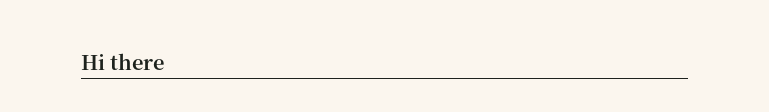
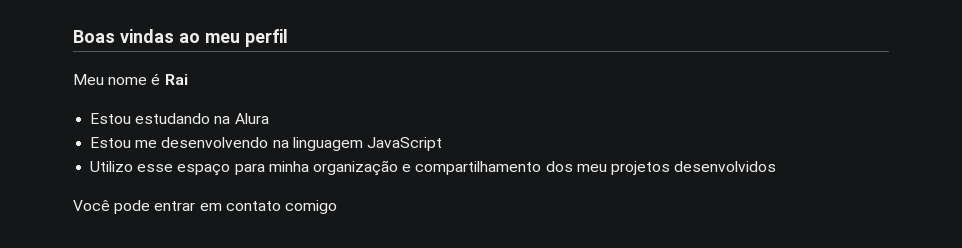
- Hi there
+ Boas vindas ao meu perfil
+ Meu nome é Rai
+ Estou estudando na Alura
+ Estou me desenvolvendo na linguagem JavaScript
+ Utilizo esse espaço para minha organização e compartilhamento dos meu projetos desenvolvidos
+ Você pode entrar em contato comigo

